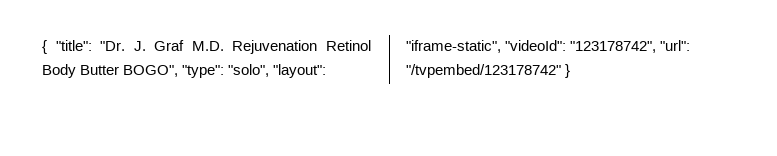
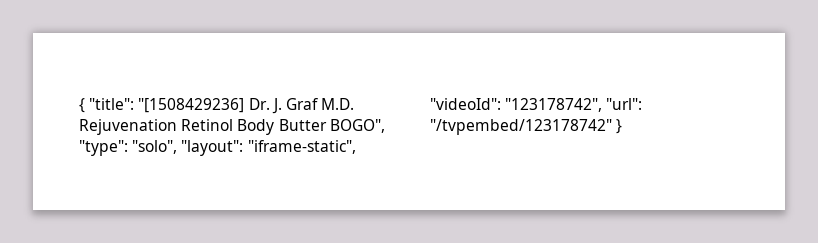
- { "title": "Dr. J. Graf M.D. Rejuvenation Retinol Body Butter BOGO", "type": "solo", "layout": "iframe-static", "videoId": "123178742", "url": "/tvpembed/123178742" }
+ { "title": "[1508429236] Dr. J. Graf M.D. Rejuvenation Retinol Body Butter BOGO", "type": "solo", "layout": "iframe-static", "videoId": "123178742", "url": "/tvpembed/123178742" }

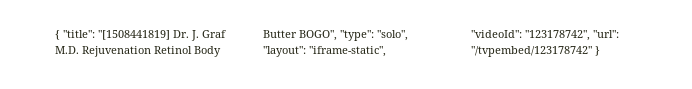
- { "title": "[1508429236] Dr. J. Graf M.D. Rejuvenation Retinol Body Butter BOGO", "type": "solo", "layout": "iframe-static", "videoId": "123178742", "url": "/tvpembed/123178742" }
+ { "title": "[1508441819] Dr. J. Graf M.D. Rejuvenation Retinol Body Butter BOGO", "type": "solo", "layout": "iframe-static", "videoId": "123178742", "url": "/tvpembed/123178742" }

